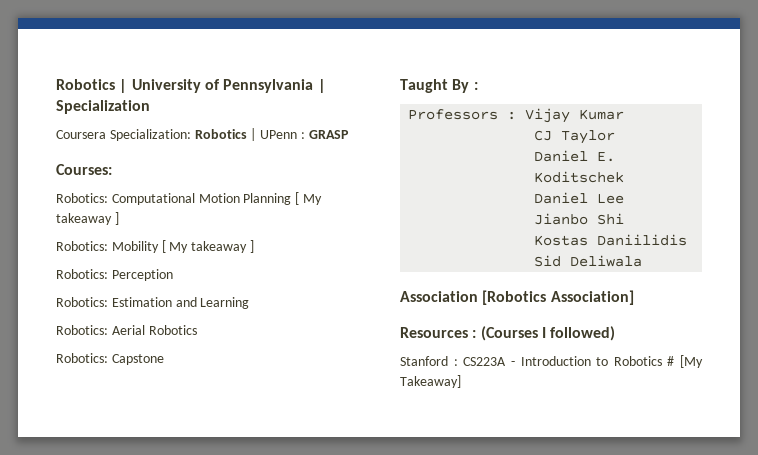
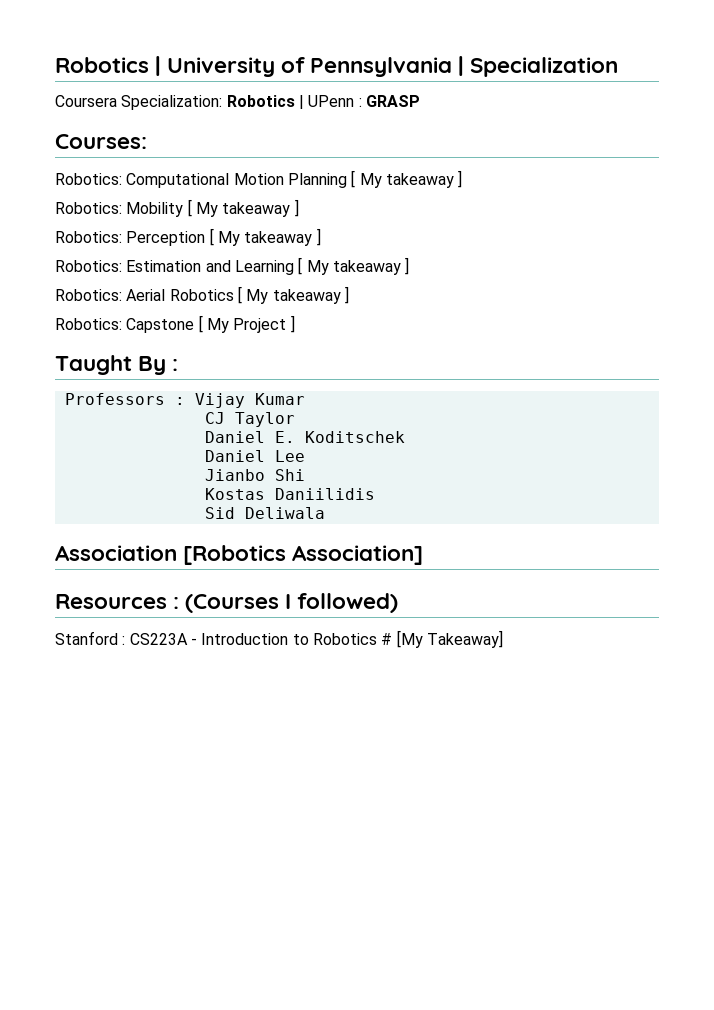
- Robotics: Perception
+ Robotics: Perception [ My takeaway ]
- Robotics: Estimation and Learning
+ Robotics: Estimation and Learning [ My takeaway ]
- Robotics: Aerial Robotics
- Robotics: Capstone
+ Robotics: Aerial Robotics [ My takeaway ]
+ Robotics: Capstone [ My Project ]

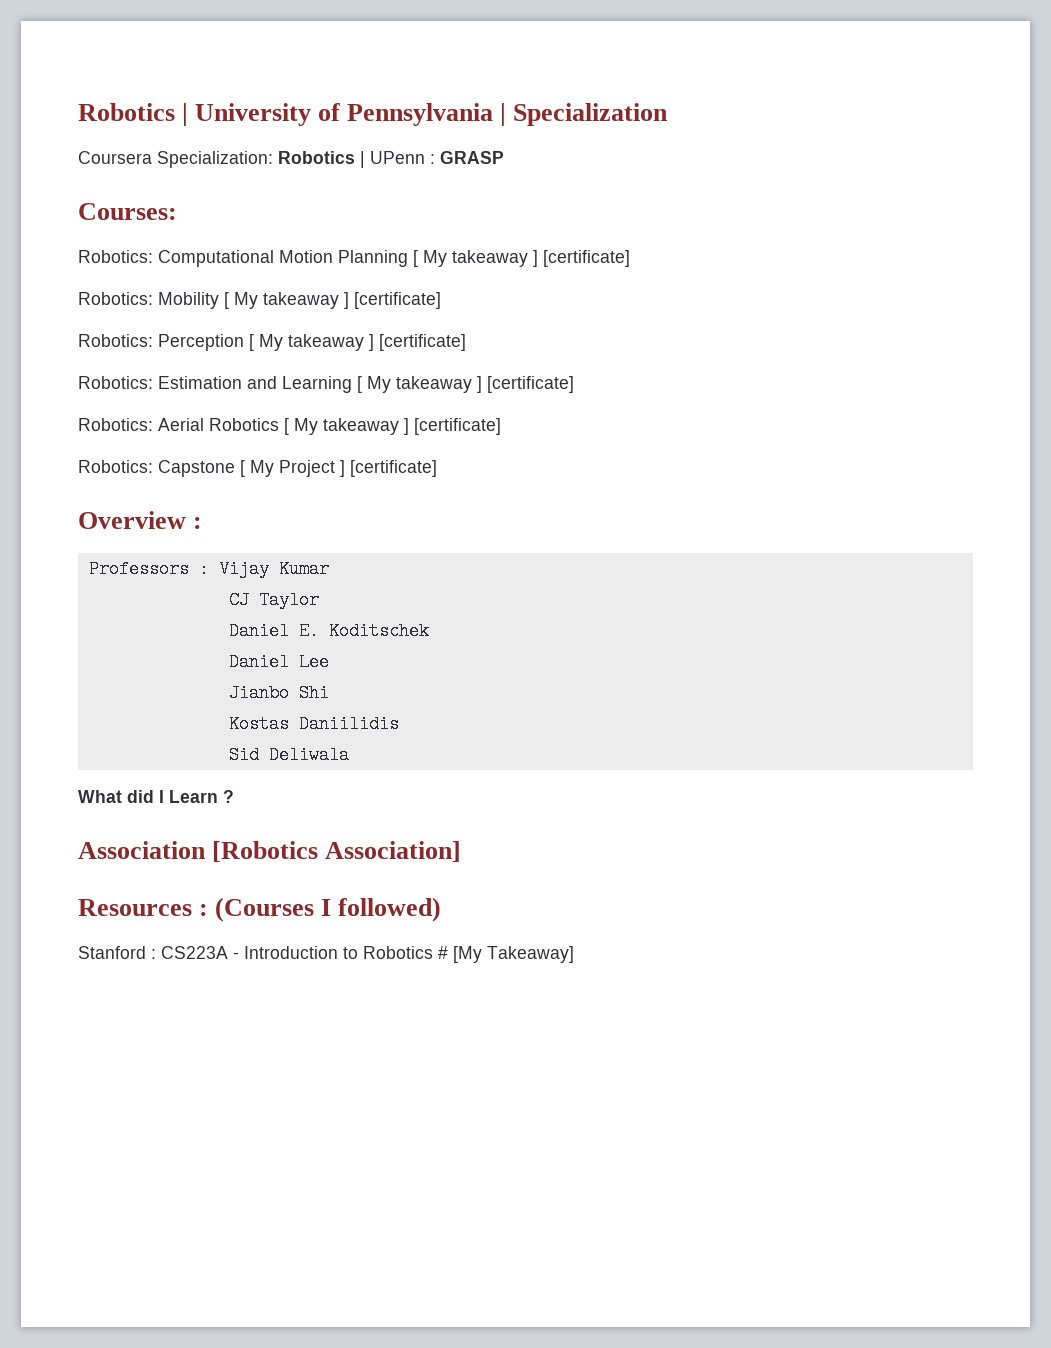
- Robotics: Computational Motion Planning [ My takeaway ]
+ Robotics: Computational Motion Planning [ My takeaway ] [certificate]
- Robotics: Mobility [ My takeaway ]
+ Robotics: Mobility [ My takeaway ] [certificate]
- Robotics: Perception [ My takeaway ]
+ Robotics: Perception [ My takeaway ] [certificate]
- Robotics: Estimation and Learning [ My takeaway ]
+ Robotics: Estimation and Learning [ My takeaway ] [certificate]
- Robotics: Aerial Robotics [ My takeaway ]
+ Robotics: Aerial Robotics [ My takeaway ] [certificate]
- Robotics: Capstone [ My Project ]
- Taught By :
+ Robotics: Capstone [ My Project ] [certificate]
+ Overview :
+ What did I Learn ?

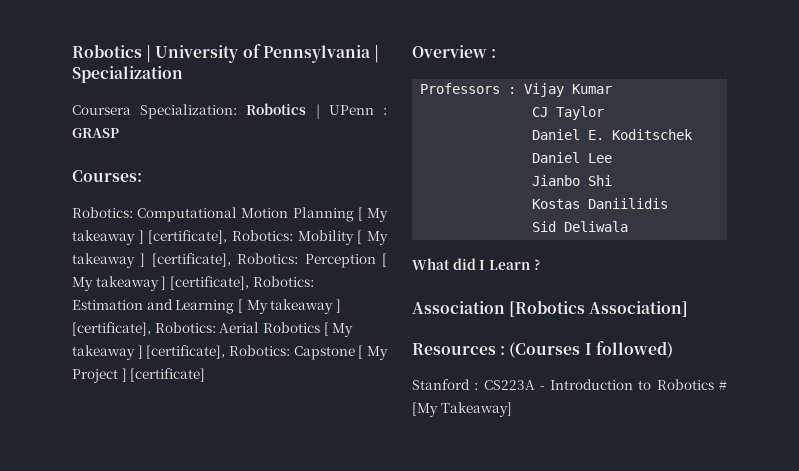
- Robotics: Computational Motion Planning [ My takeaway ] [certificate]
- Robotics: Mobility [ My takeaway ] [certificate]
- Robotics: Perception [ My takeaway ] [certificate]
- Robotics: Estimation and Learning [ My takeaway ] [certificate]
- Robotics: Aerial Robotics [ My takeaway ] [certificate]
- Robotics: Capstone [ My Project ] [certificate]
+ Robotics: Computational Motion Planning [ My takeaway ] [certificate], Robotics: Mobility [ My takeaway ] [certificate], Robotics: Perception [ My takeaway ] [certificate], Robotics: Estimation and Learning [ My takeaway ] [certificate], Robotics: Aerial Robotics [ My takeaway ] [certificate], Robotics: Capstone [ My Project ] [certificate]

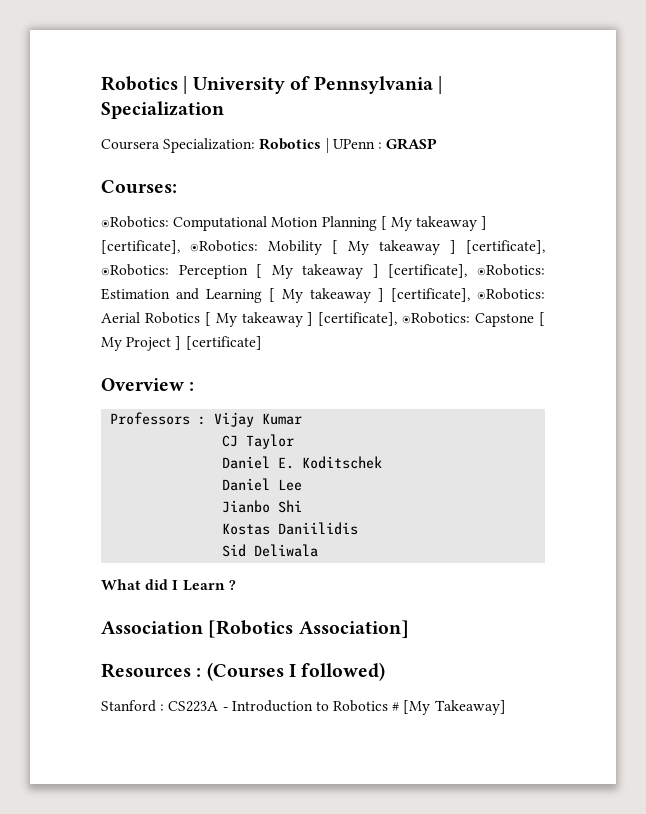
- Robotics: Computational Motion Planning [ My takeaway ] [certificate], Robotics: Mobility [ My takeaway ] [certificate], Robotics: Perception [ My takeaway ] [certificate], Robotics: Estimation and Learning [ My takeaway ] [certificate], Robotics: Aerial Robotics [ My takeaway ] [certificate], Robotics: Capstone [ My Project ] [certificate]
+ ◉Robotics: Computational Motion Planning [ My takeaway ] [certificate], ◉Robotics: Mobility [ My takeaway ] [certificate], ◉Robotics: Perception [ My takeaway ] [certificate], ◉Robotics: Estimation and Learning [ My takeaway ] [certificate], ◉Robotics: Aerial Robotics [ My takeaway ] [certificate], ◉Robotics: Capstone [ My Project ] [certificate]

